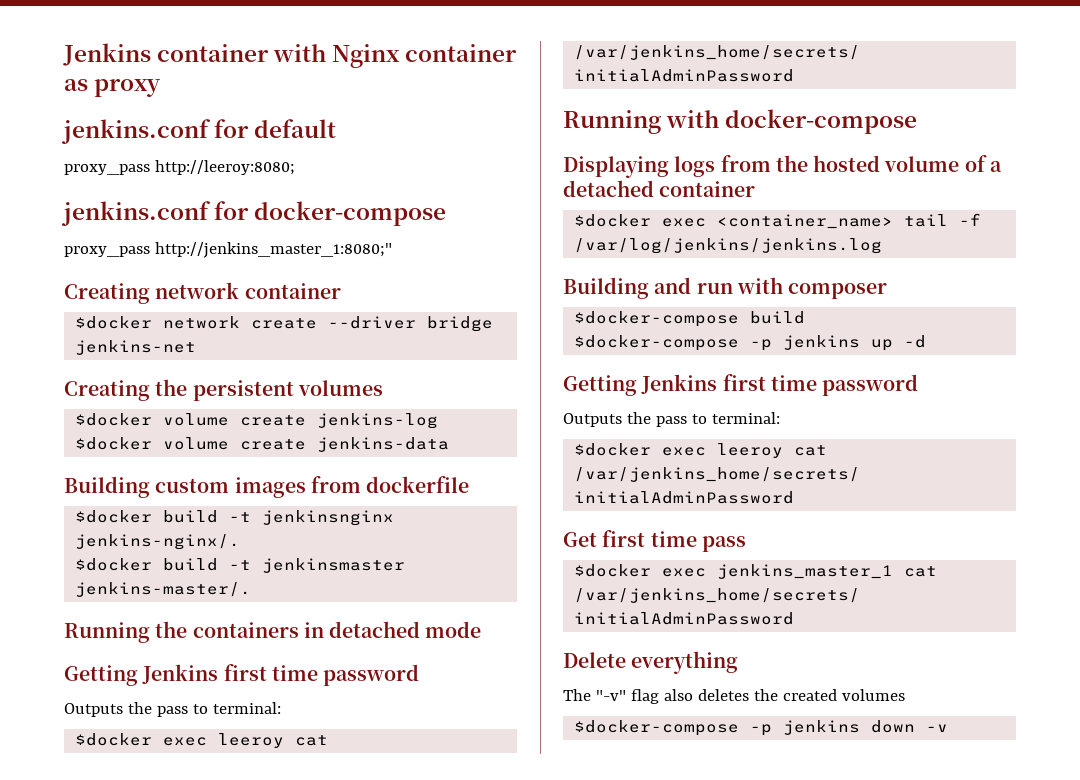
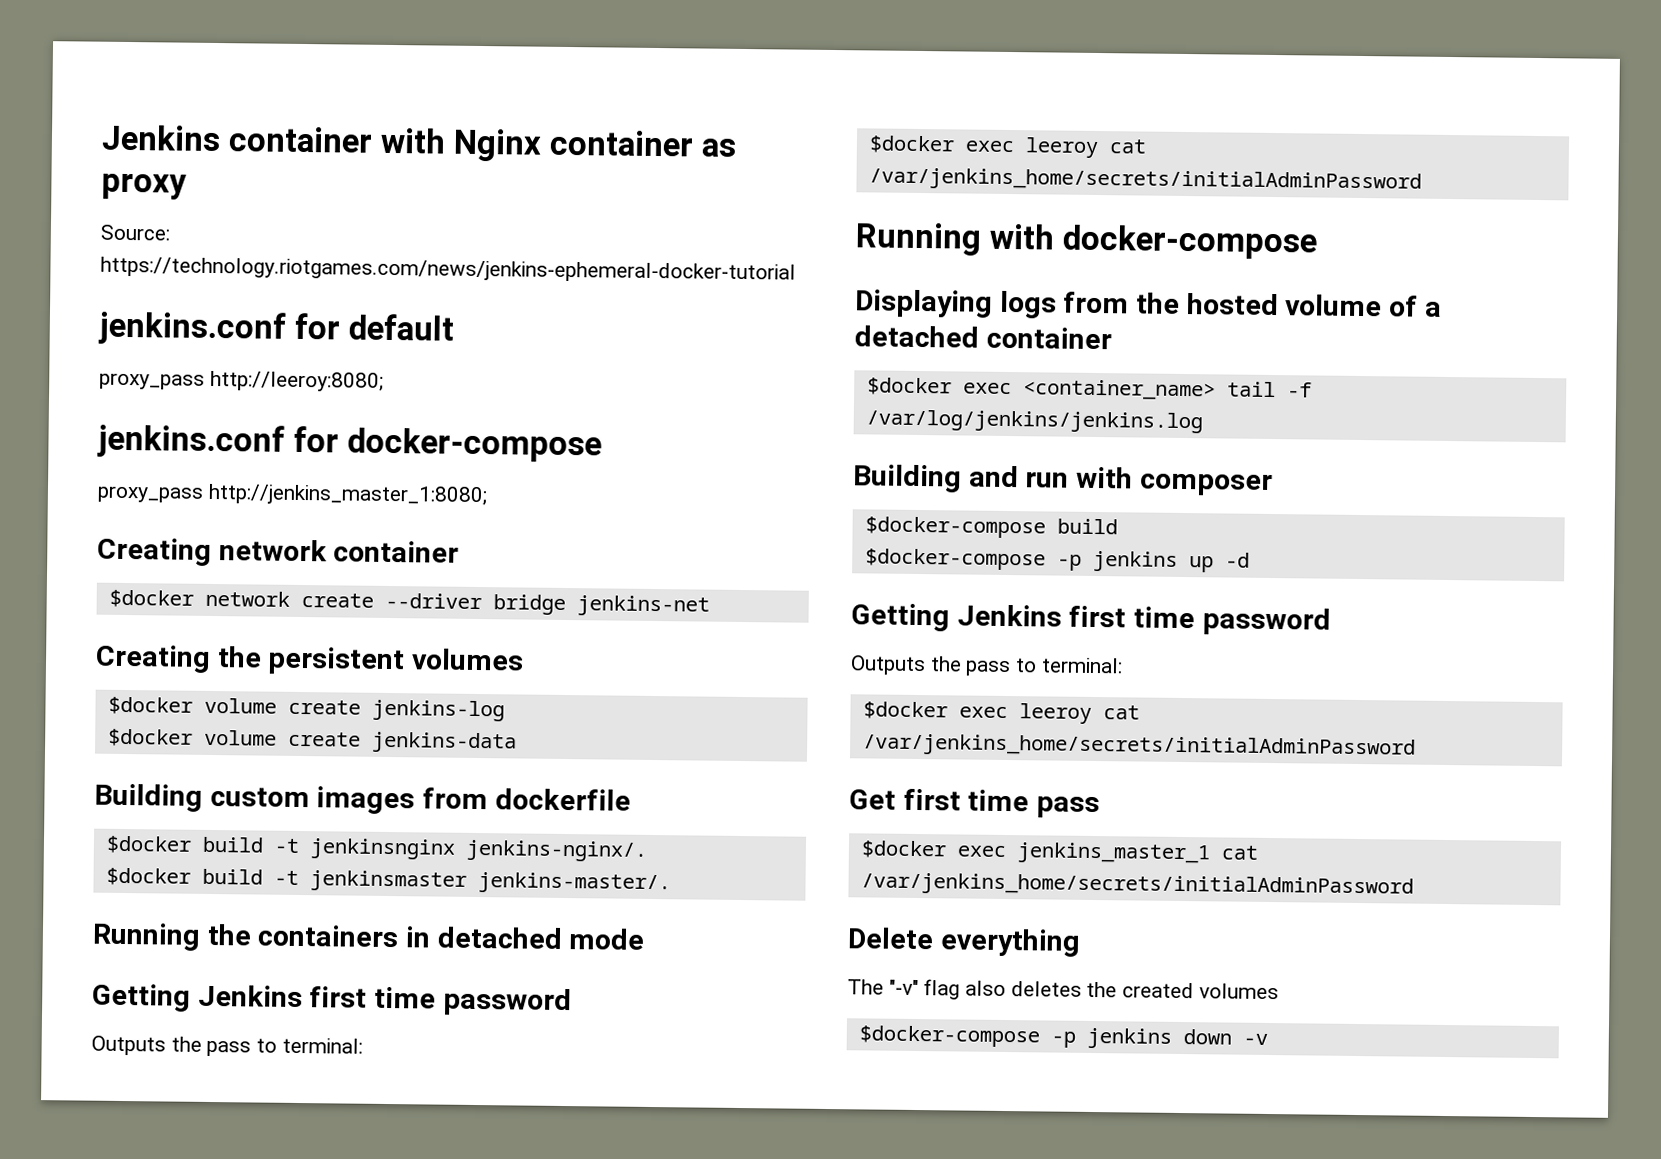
+ Source: https://technology.riotgames.com/news/jenkins-ephemeral-docker-tutorial
- proxy_pass http://jenkins_master_1:8080;"
+ proxy_pass http://jenkins_master_1:8080;

